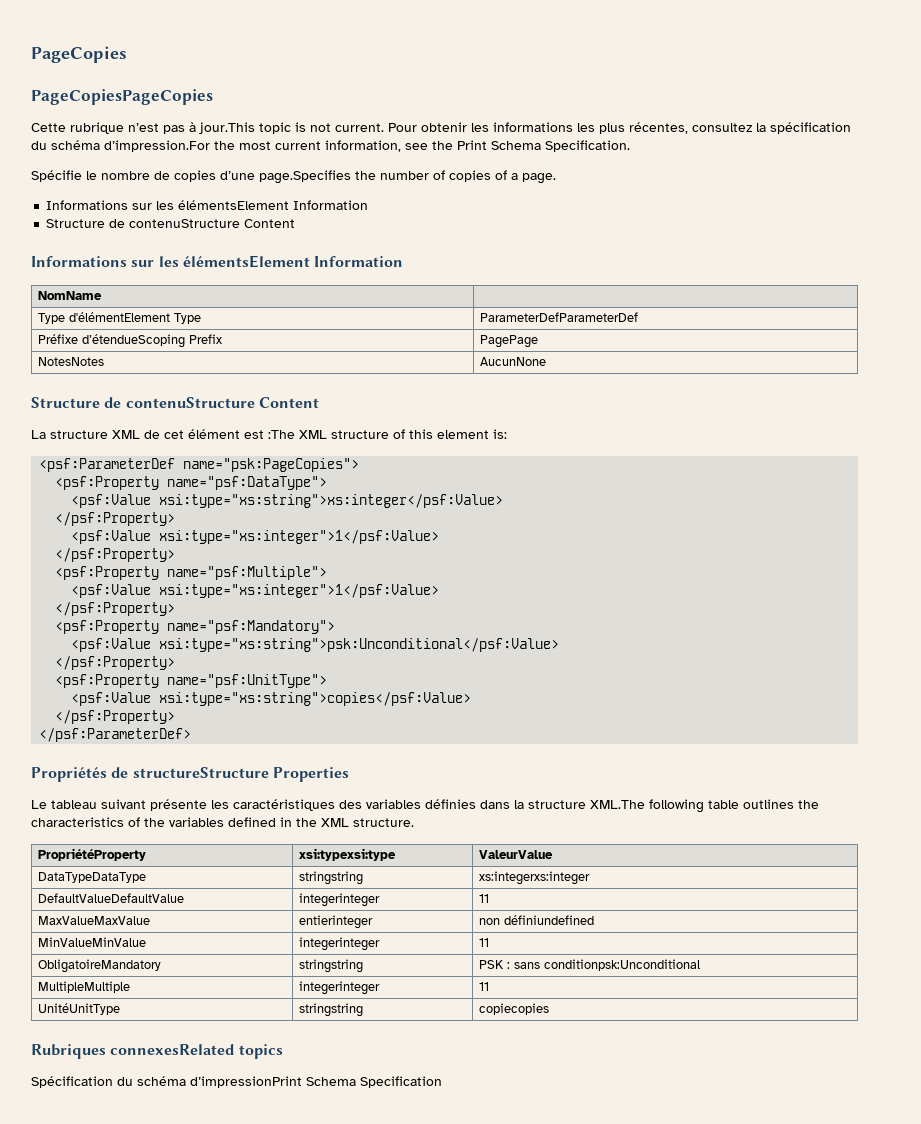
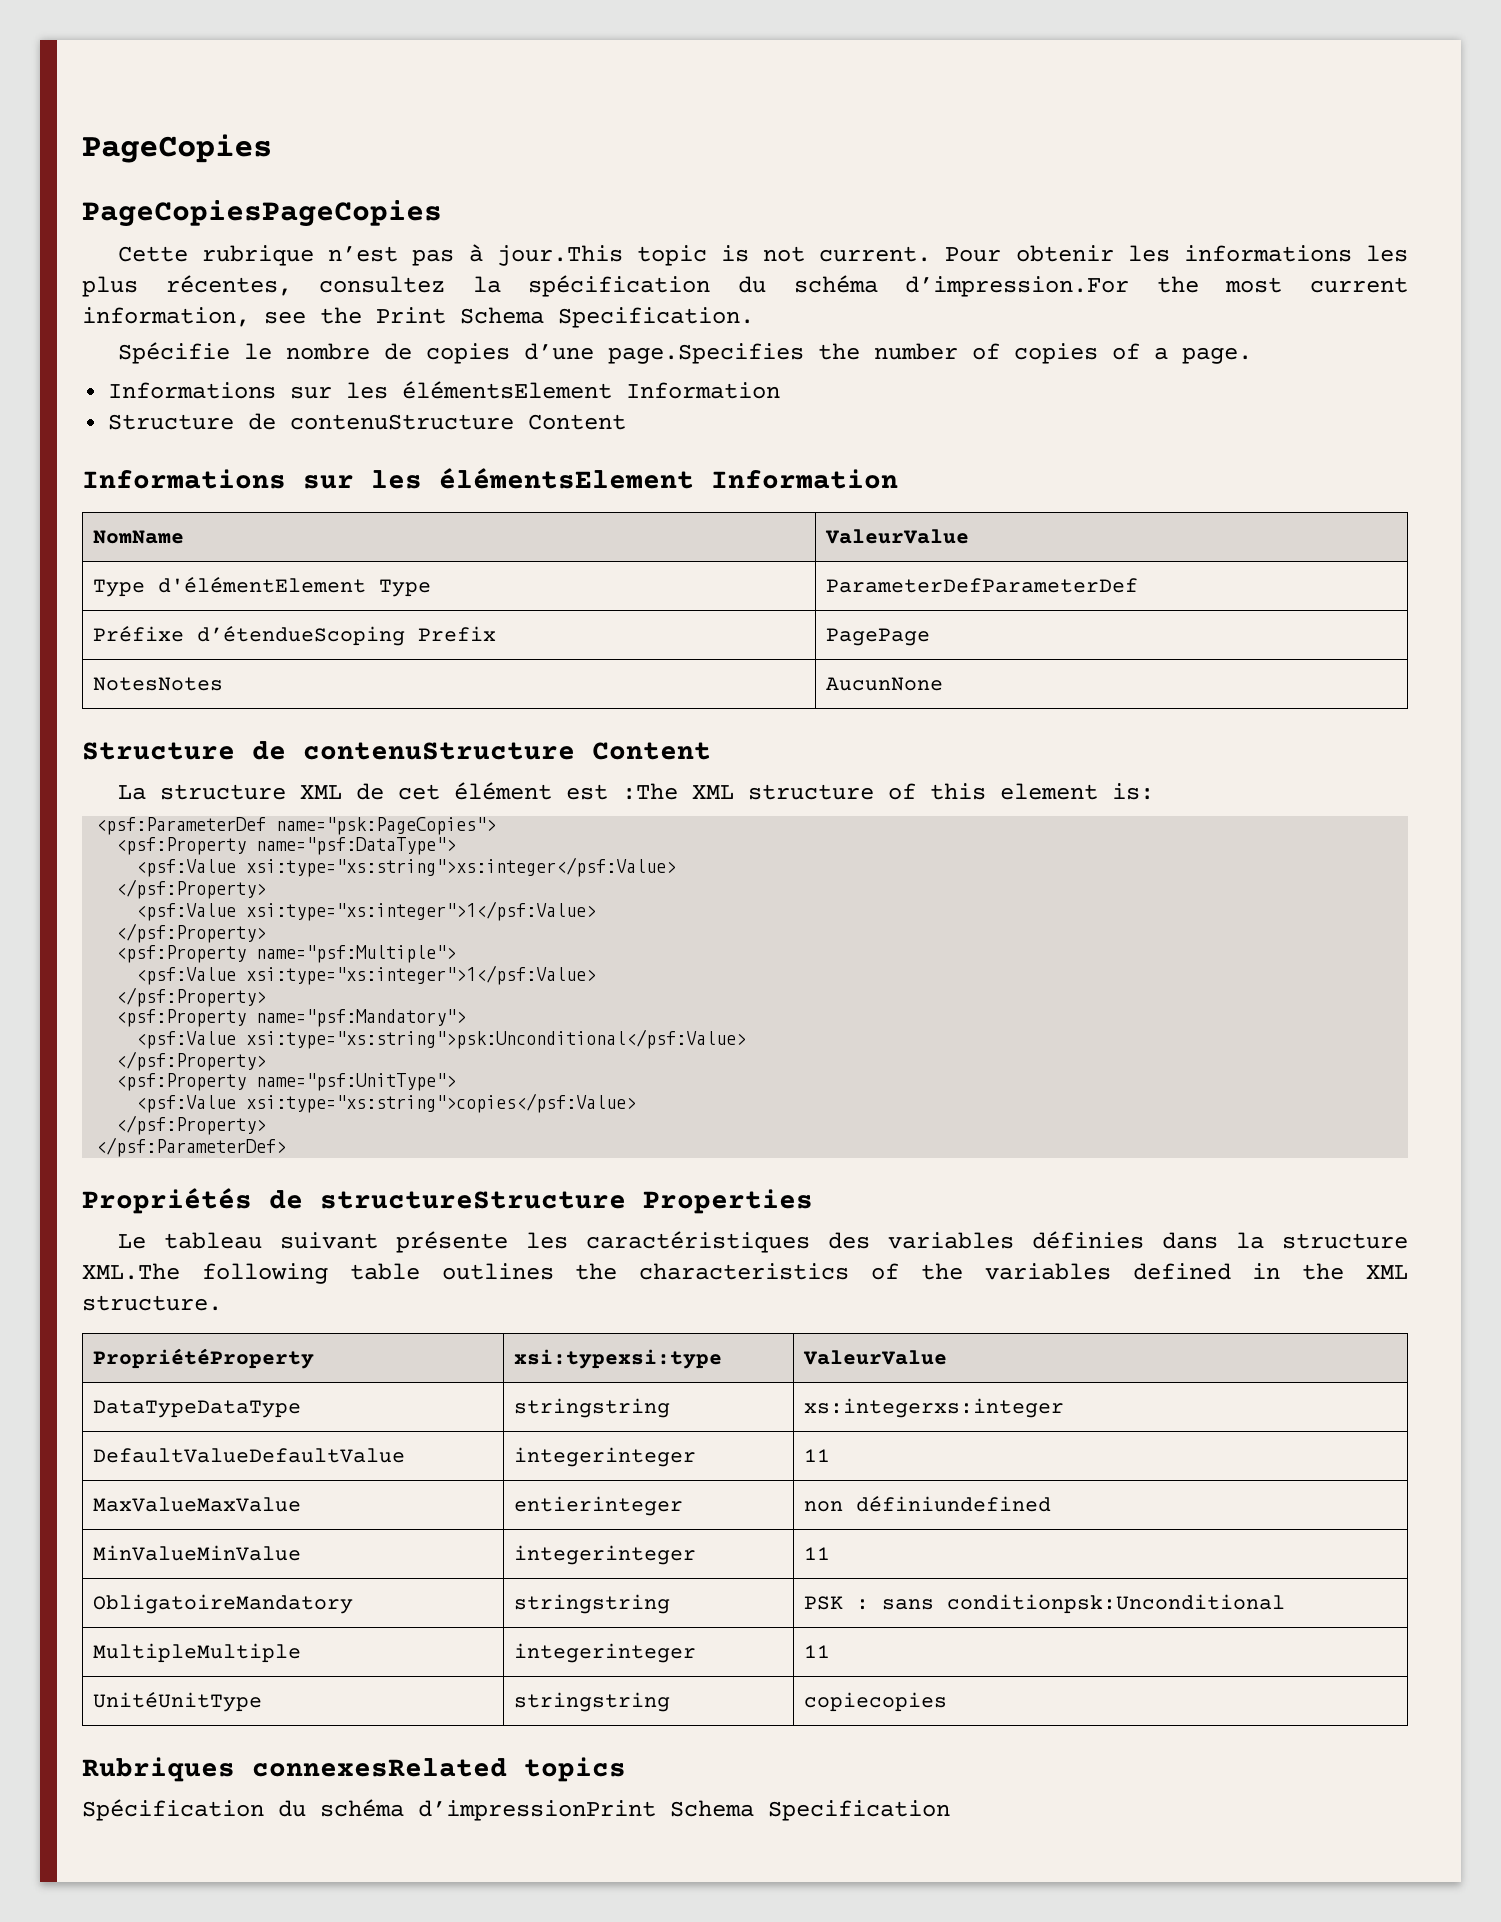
- NomName |
+ NomName | ValeurValue

